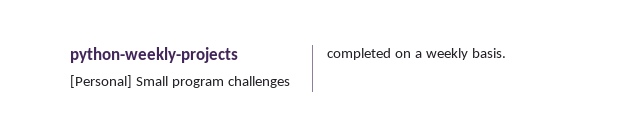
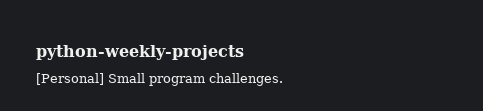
- [Personal] Small program challenges completed on a weekly basis.
+ [Personal] Small program challenges.

